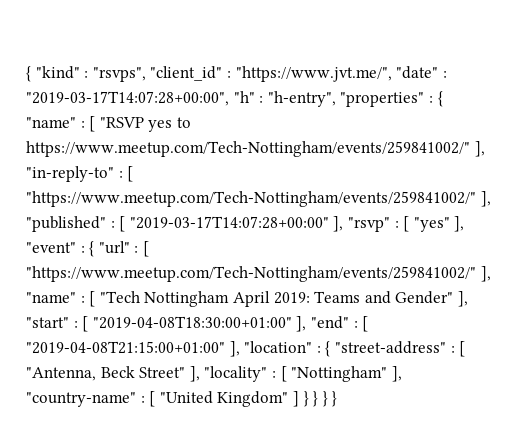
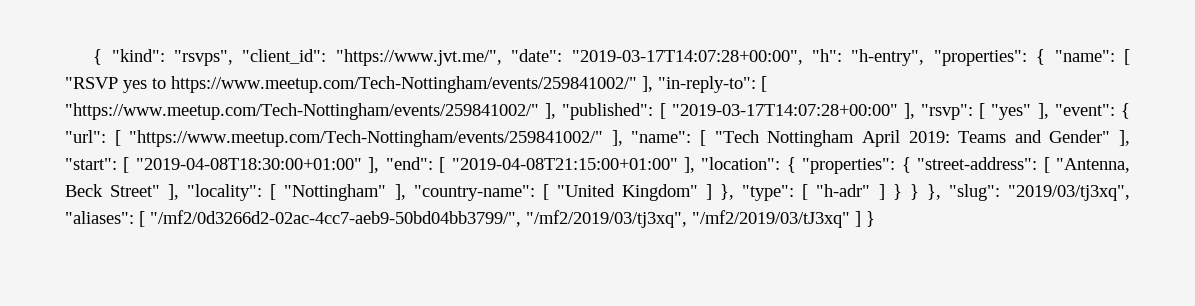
- { "kind" : "rsvps", "client_id" : "https://www.jvt.me/", "date" : "2019-03-17T14:07:28+00:00", "h" : "h-entry", "properties" : { "name" : [ "RSVP yes to https://www.meetup.com/Tech-Nottingham/events/259841002/" ], "in-reply-to" : [ "https://www.meetup.com/Tech-Nottingham/events/259841002/" ], "published" : [ "2019-03-17T14:07:28+00:00" ], "rsvp" : [ "yes" ], "event" : { "url" : [ "https://www.meetup.com/Tech-Nottingham/events/259841002/" ], "name" : [ "Tech Nottingham April 2019: Teams and Gender" ], "start" : [ "2019-04-08T18:30:00+01:00" ], "end" : [ "2019-04-08T21:15:00+01:00" ], "location" : { "street-address" : [ "Antenna, Beck Street" ], "locality" : [ "Nottingham" ], "country-name" : [ "United Kingdom" ] } } } }
+ { "kind": "rsvps", "client_id": "https://www.jvt.me/", "date": "2019-03-17T14:07:28+00:00", "h": "h-entry", "properties": { "name": [ "RSVP yes to https://www.meetup.com/Tech-Nottingham/events/259841002/" ], "in-reply-to": [ "https://www.meetup.com/Tech-Nottingham/events/259841002/" ], "published": [ "2019-03-17T14:07:28+00:00" ], "rsvp": [ "yes" ], "event": { "url": [ "https://www.meetup.com/Tech-Nottingham/events/259841002/" ], "name": [ "Tech Nottingham April 2019: Teams and Gender" ], "start": [ "2019-04-08T18:30:00+01:00" ], "end": [ "2019-04-08T21:15:00+01:00" ], "location": { "properties": { "street-address": [ "Antenna, Beck Street" ], "locality": [ "Nottingham" ], "country-name": [ "United Kingdom" ] }, "type": [ "h-adr" ] } } }, "slug": "2019/03/tj3xq", "aliases": [ "/mf2/0d3266d2-02ac-4cc7-aeb9-50bd04bb3799/", "/mf2/2019/03/tj3xq", "/mf2/2019/03/tJ3xq" ] }

